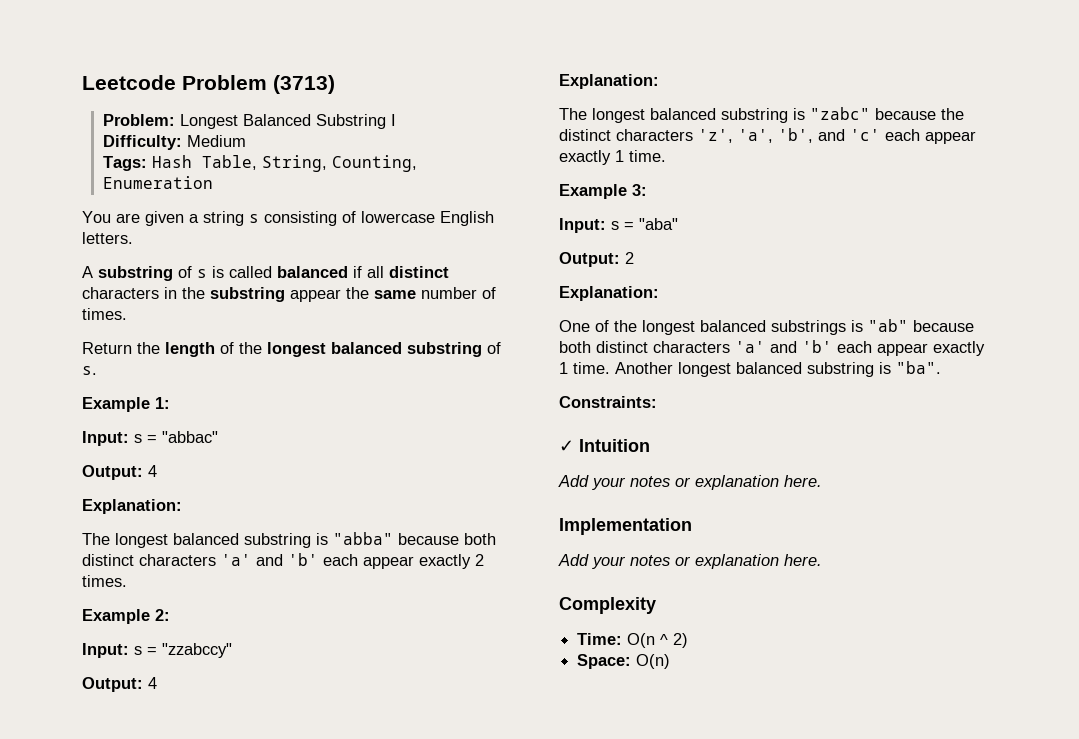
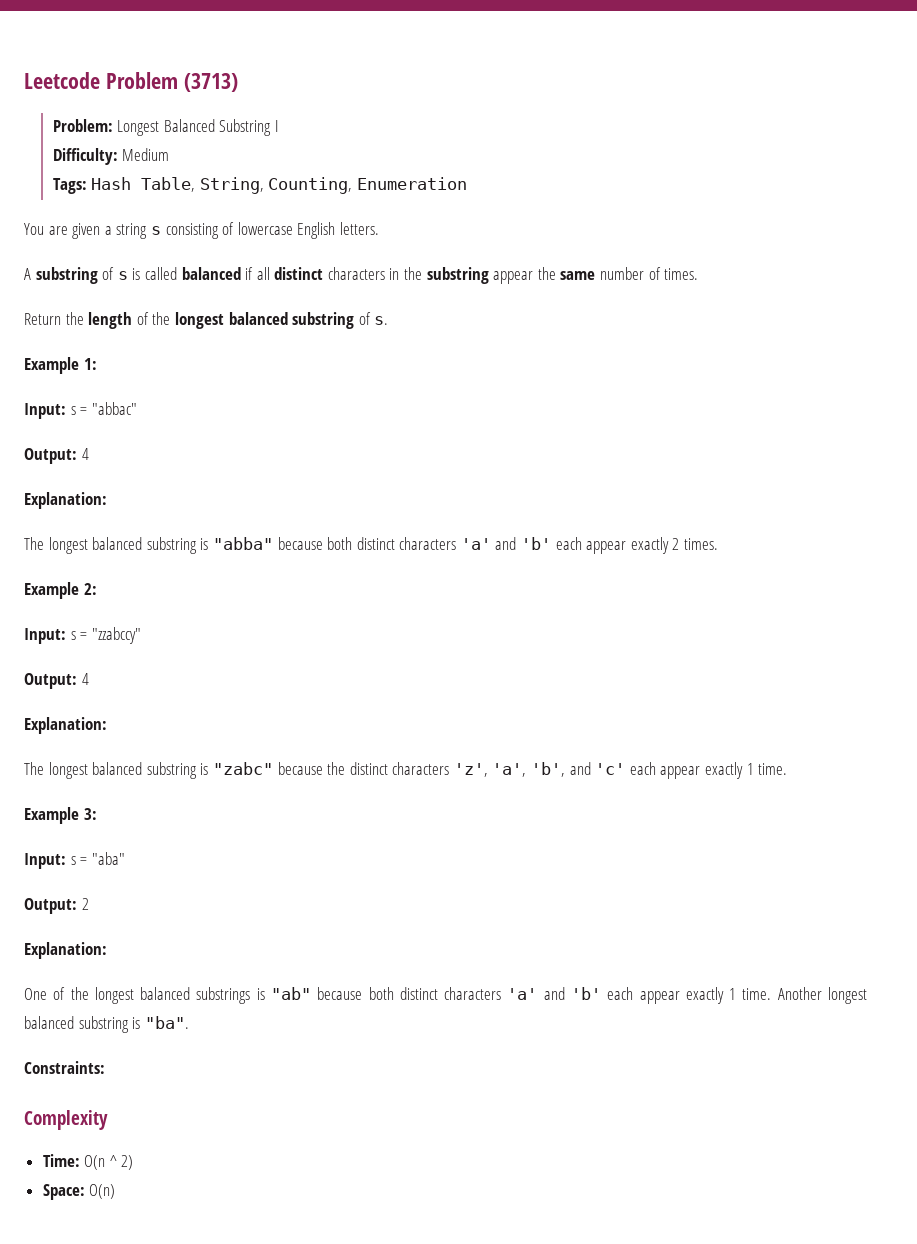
- ✓ Intuition
- Add your notes or explanation here.
- Implementation
- Add your notes or explanation here.

